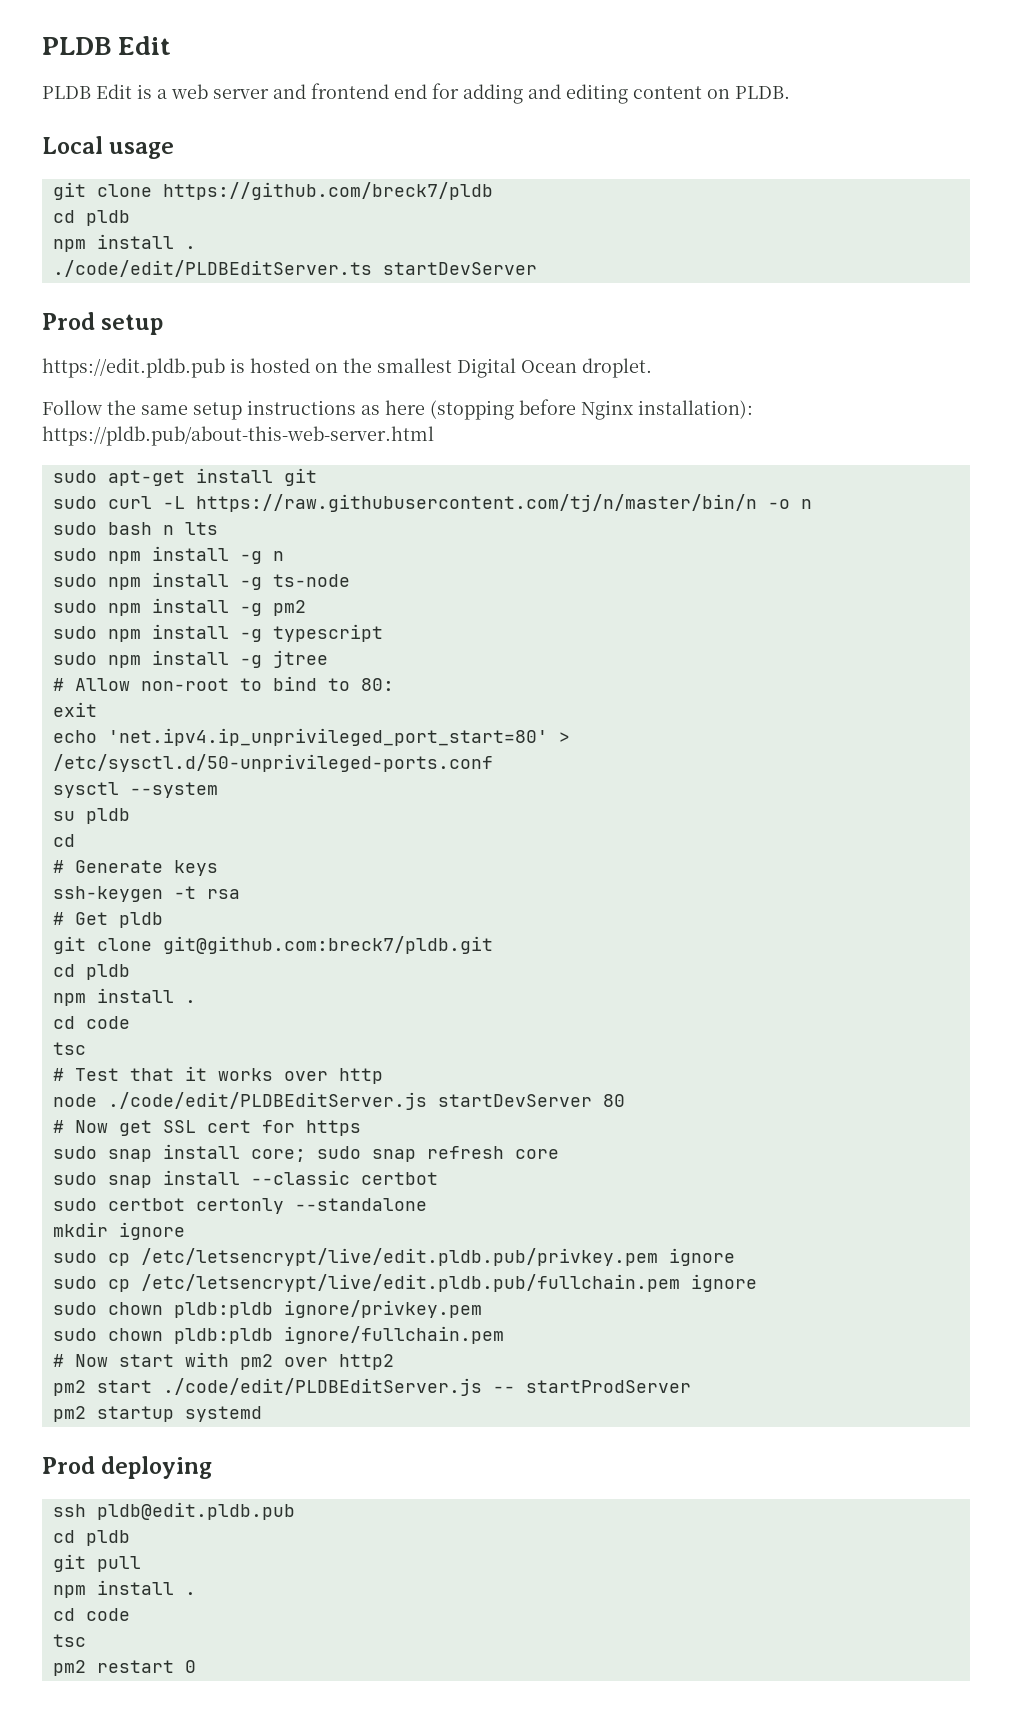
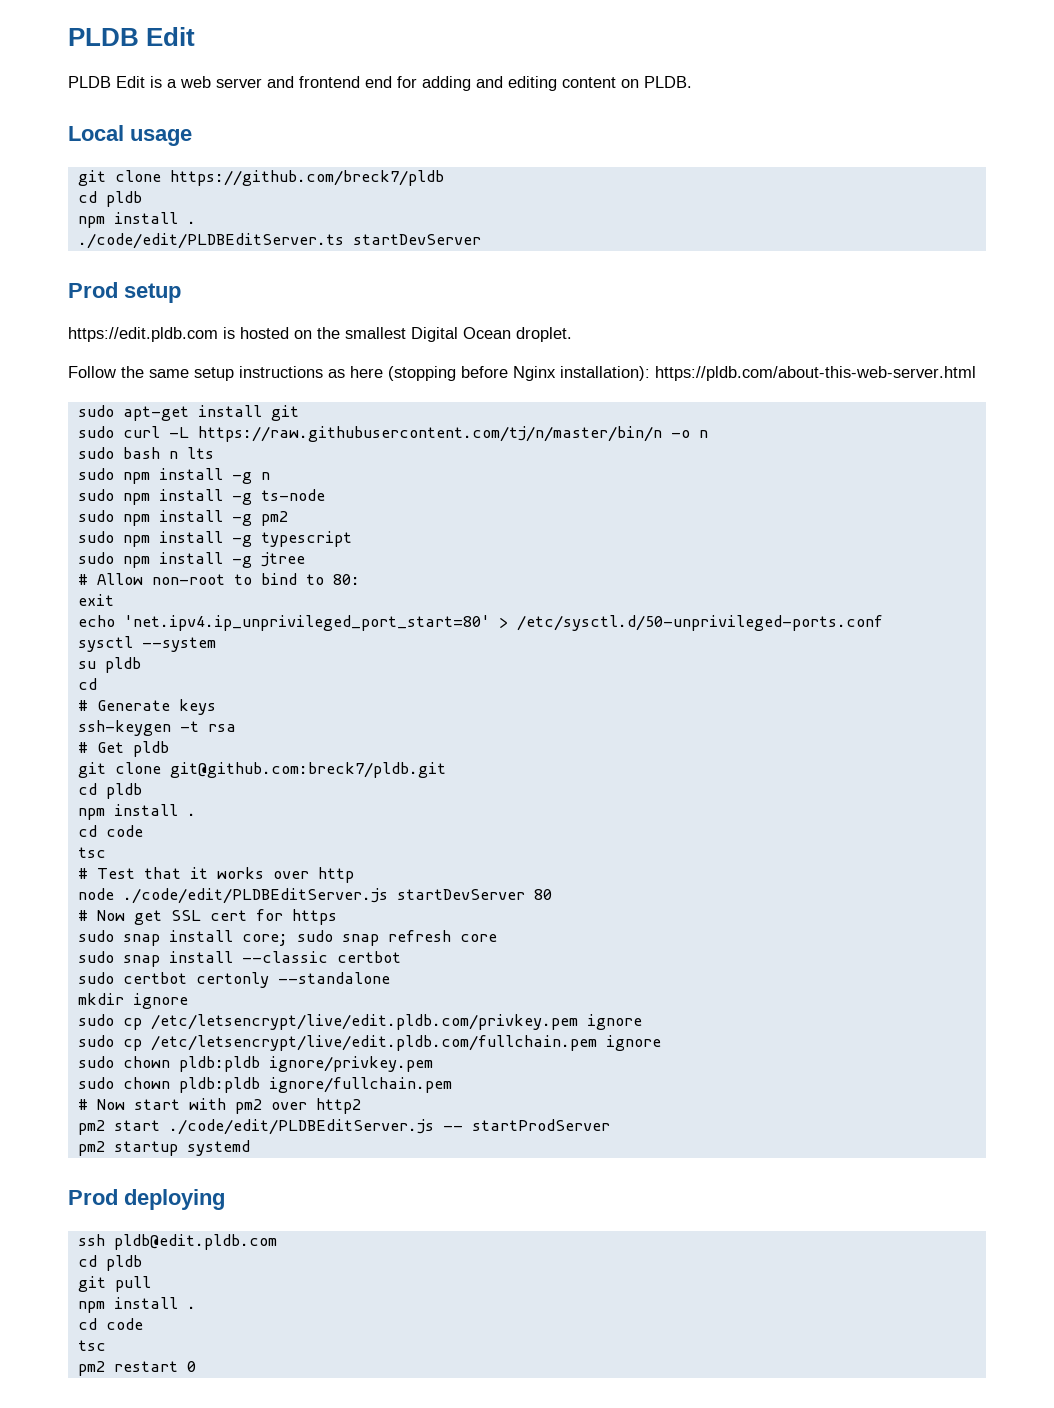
- https://edit.pldb.pub is hosted on the smallest Digital Ocean droplet.
+ https://edit.pldb.com is hosted on the smallest Digital Ocean droplet.
- Follow the same setup instructions as here (stopping before Nginx installation): https://pldb.pub/about-this-web-server.html
+ Follow the same setup instructions as here (stopping before Nginx installation): https://pldb.com/about-this-web-server.html
- sudo cp /etc/letsencrypt/live/edit.pldb.pub/privkey.pem ignore
- sudo cp /etc/letsencrypt/live/edit.pldb.pub/fullchain.pem ignore
+ sudo cp /etc/letsencrypt/live/edit.pldb.com/privkey.pem ignore
+ sudo cp /etc/letsencrypt/live/edit.pldb.com/fullchain.pem ignore
- ssh pldb@edit.pldb.pub
+ ssh pldb@edit.pldb.com

